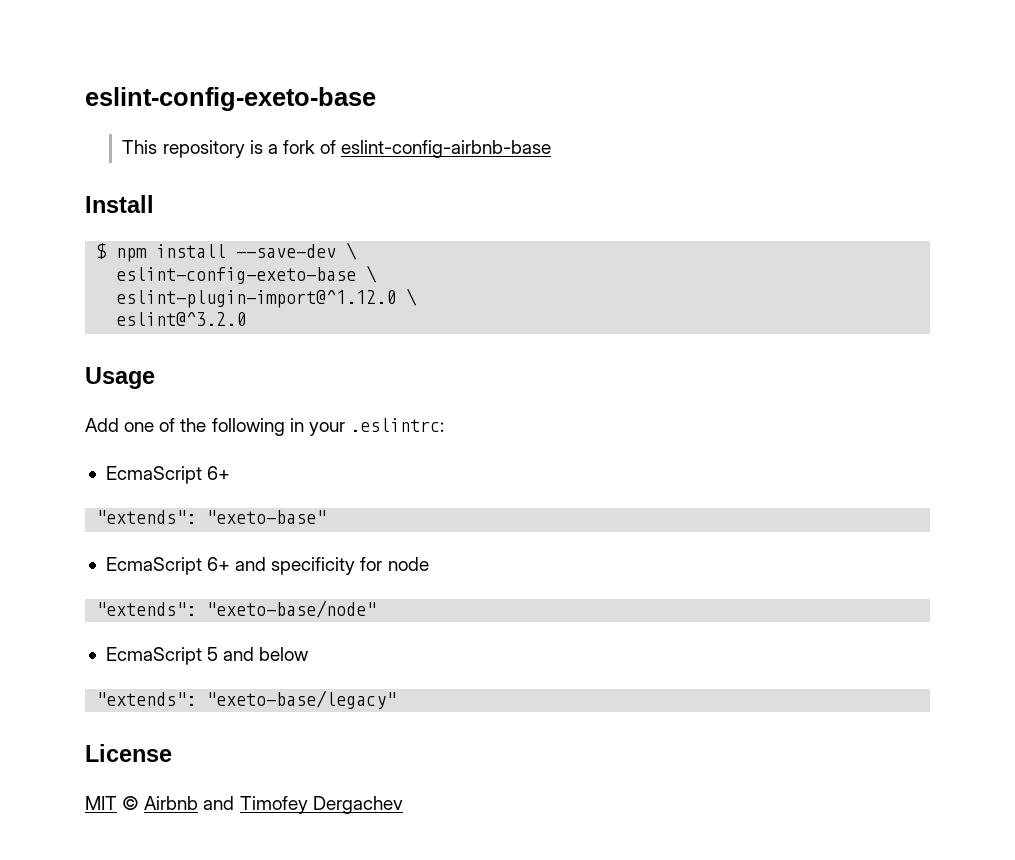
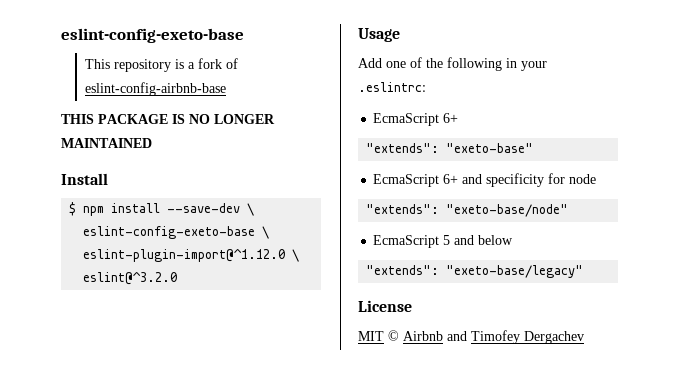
+ THIS PACKAGE IS NO LONGER MAINTAINED

